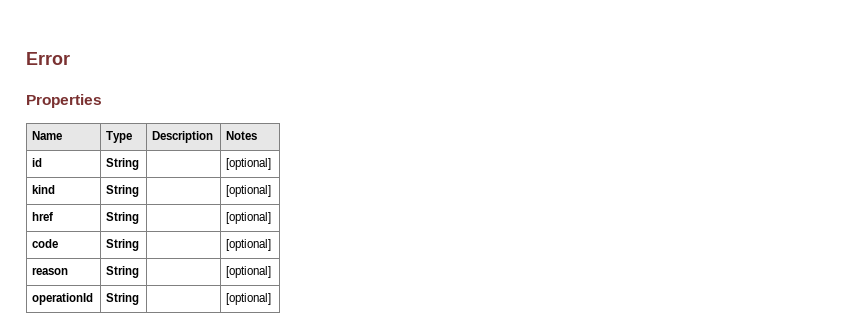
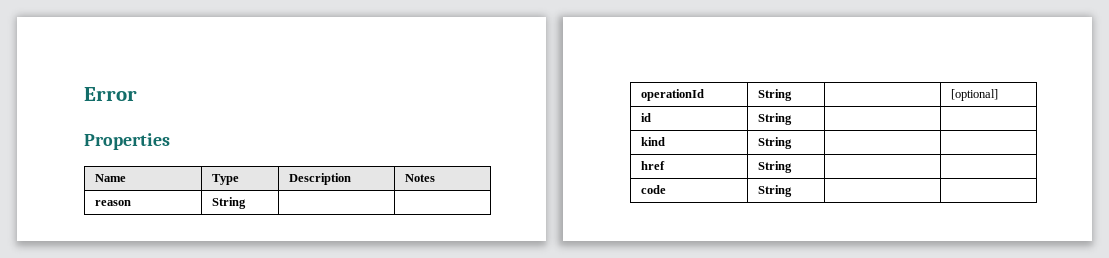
- id | String | | [optional]
- kind | String | | [optional]
- href | String | | [optional]
- code | String | | [optional]
- reason | String | | [optional]
+ reason | String | |
+ id | String | |
+ kind | String | |
+ href | String | |
+ code | String | |

